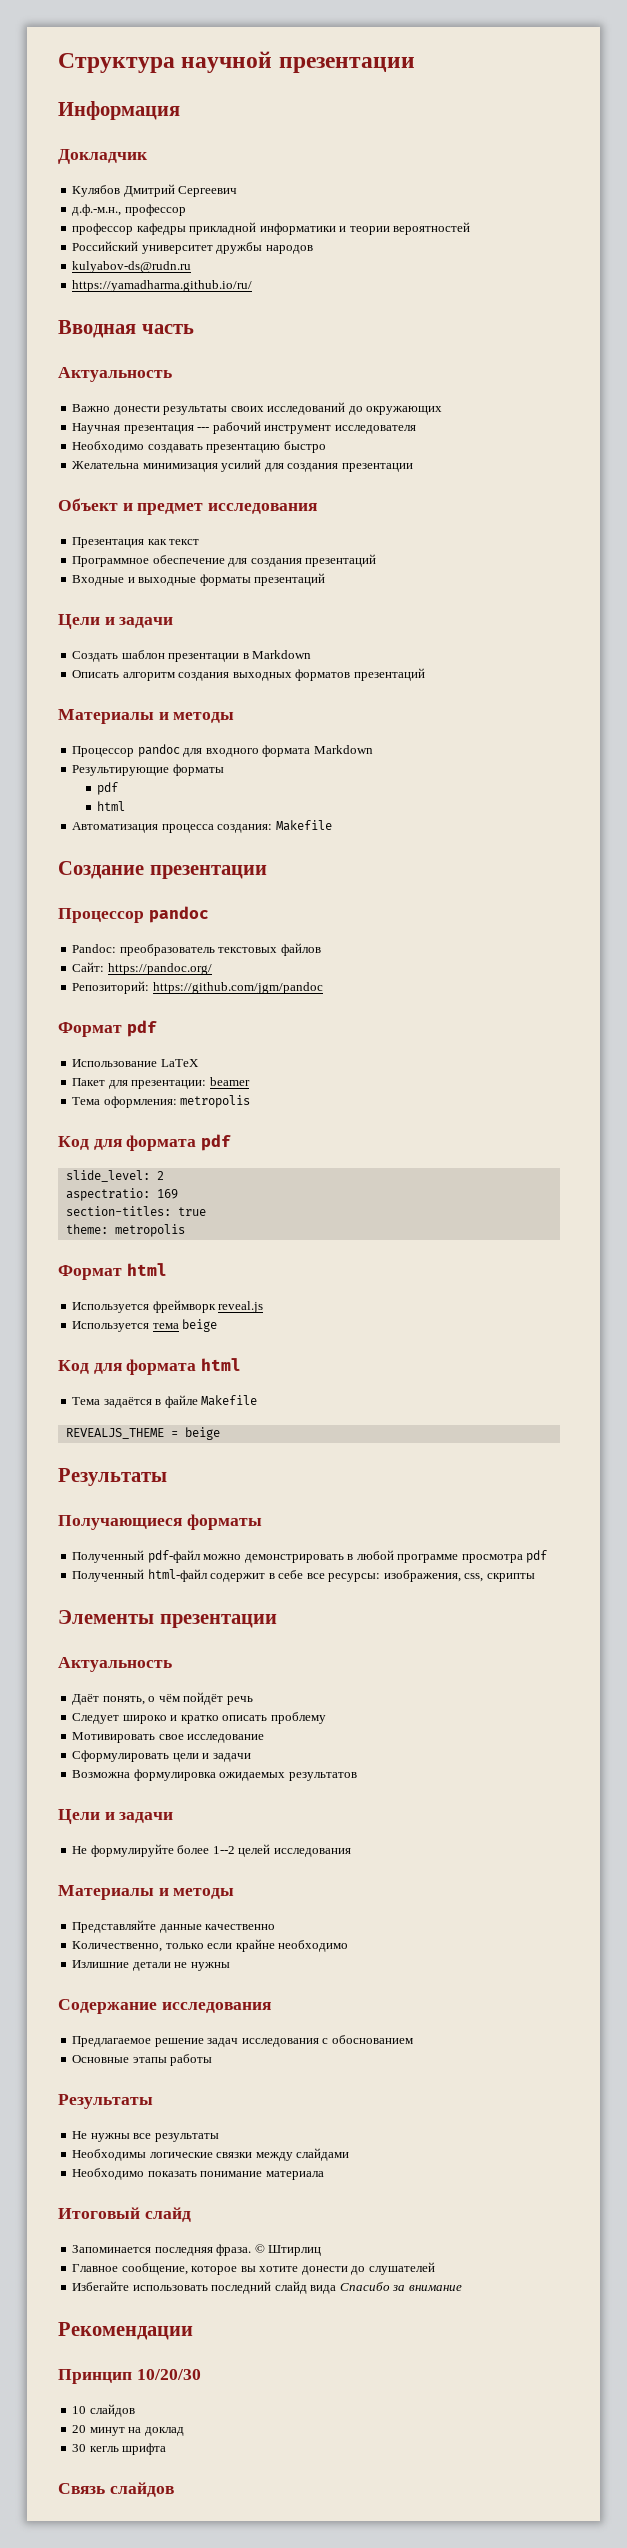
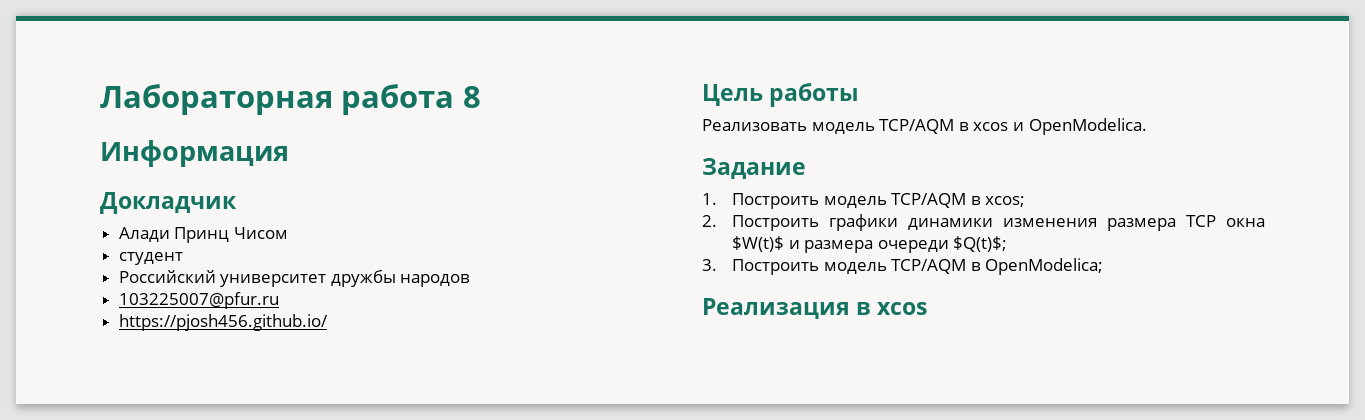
- Структура научной презентации
+ Лабораторная работа 8
- Кулябов Дмитрий Сергеевич
- д.ф.-м.н., профессор
- профессор кафедры прикладной информатики и теории вероятностей
+ Алади Принц Чисом
+ студент
  Российский университет дружбы народов
- kulyabov-ds@rudn.ru
- https://yamadharma.github.io/ru/
- Вводная часть
- Актуальность
- Важно донести результаты своих исследований до окружающих
- Научная презентация --- рабочий инструмент исследователя
- Необходимо создавать презентацию быстро
- Желательна минимизация усилий для создания презентации
- Объект и предмет исследования
- Презентация как текст
- Программное обеспечение для создания презентаций
- Входные и выходные форматы презентаций
- Цели и задачи
- Создать шаблон презентации в Markdown
- Описать алгоритм создания выходных форматов презентаций
- Материалы и методы
- Процессор pandoc для входного формата Markdown
- Результирующие форматы
- pdf
- html
- Автоматизация процесса создания: Makefile
- Создание презентации
- Процессор pandoc
- Pandoc: преобразователь текстовых файлов
- Сайт: https://pandoc.org/
- Репозиторий: https://github.com/jgm/pandoc
- Формат pdf
- Использование LaTeX
- Пакет для презентации: beamer
- Тема оформления: metropolis
- Код для формата pdf
- slide_level: 2
- aspectratio: 169
- section-titles: true
- theme: metropolis
- Формат html
- Используется фреймворк reveal.js
- Используется тема beige
- Код для формата html
- Тема задаётся в файле Makefile
- REVEALJS_THEME = beige
- Результаты
- Получающиеся форматы
- Полученный pdf-файл можно демонстрировать в любой программе просмотра pdf
- Полученный html-файл содержит в себе все ресурсы: изображения, css, скрипты
- Элементы презентации
- Актуальность
- Даёт понять, о чём пойдёт речь
- Следует широко и кратко описать проблему
- Мотивировать свое исследование
- Сформулировать цели и задачи
- Возможна формулировка ожидаемых результатов
- Цели и задачи
- Не формулируйте более 1--2 целей исследования
- Материалы и методы
- Представляйте данные качественно
- Количественно, только если крайне необходимо
- Излишние детали не нужны
- Содержание исследования
- Предлагаемое решение задач исследования с обоснованием
- Основные этапы работы
- Результаты
- Не нужны все результаты
- Необходимы логические связки между слайдами
- Необходимо показать понимание материала
- Итоговый слайд
- Запоминается последняя фраза. © Штирлиц
- Главное сообщение, которое вы хотите донести до слушателей
- Избегайте использовать последний слайд вида Спасибо за внимание
- Рекомендации
- Принцип 10/20/30
- 10 слайдов
- 20 минут на доклад
- 30 кегль шрифта
- Связь слайдов
+ 103225007@pfur.ru
+ https://pjosh456.github.io/
+ Цель работы
+ Реализовать модель TCP/AQM в xcos и OpenModelica.
+ Задание
+ 1. Построить модель TCP/AQM в xcos;
+ 2. Построить графики динамики изменения размера TCP окна $W(t)$ и размера очереди $Q(t)$;
+ 3. Построить модель TCP/AQM в OpenModelica;
+ Реализация в xcos

